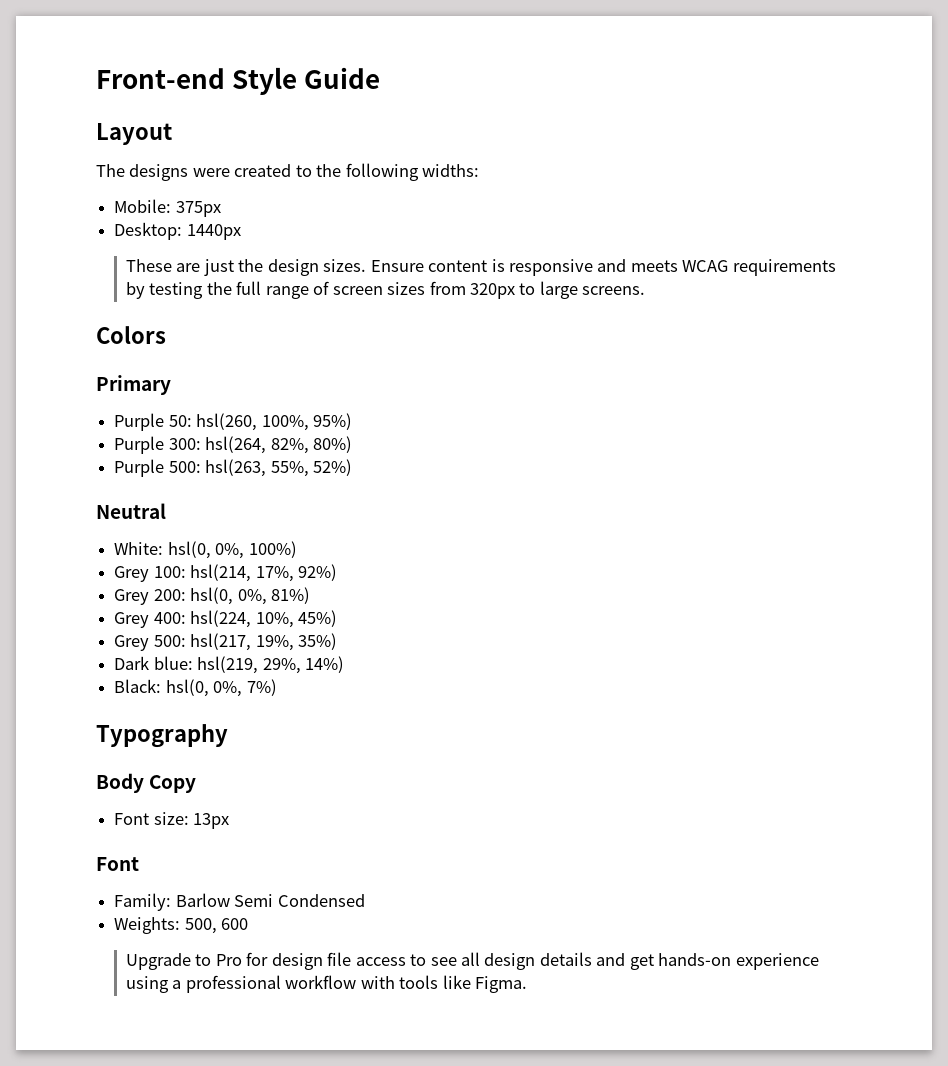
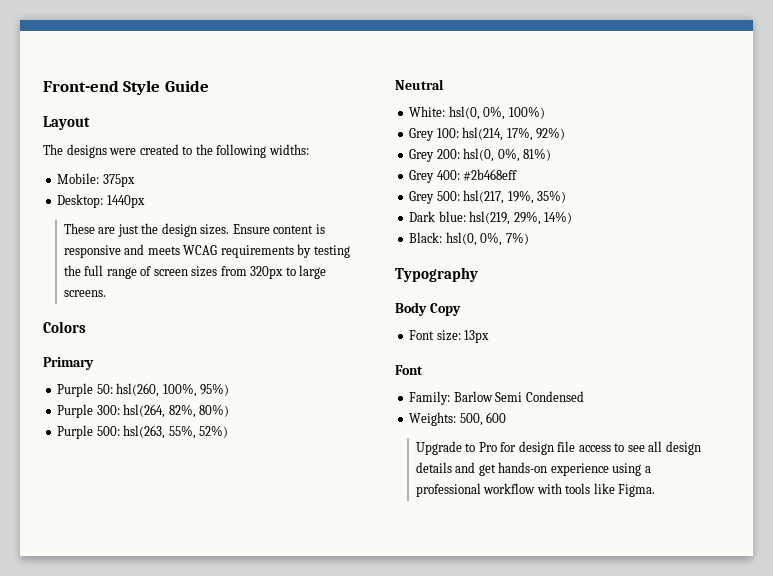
- Grey 400: hsl(224, 10%, 45%)
+ Grey 400: #2b468eff

